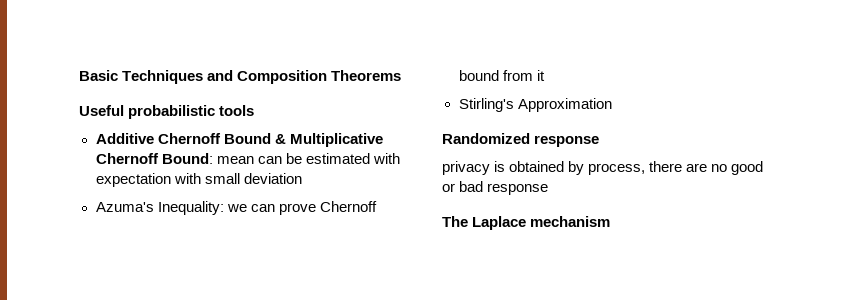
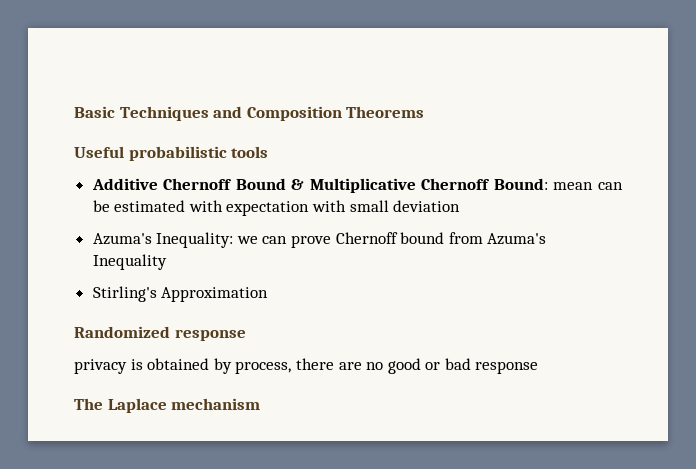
- Azuma's Inequality: we can prove Chernoff bound from it
+ Azuma's Inequality: we can prove Chernoff bound from Azuma's Inequality

